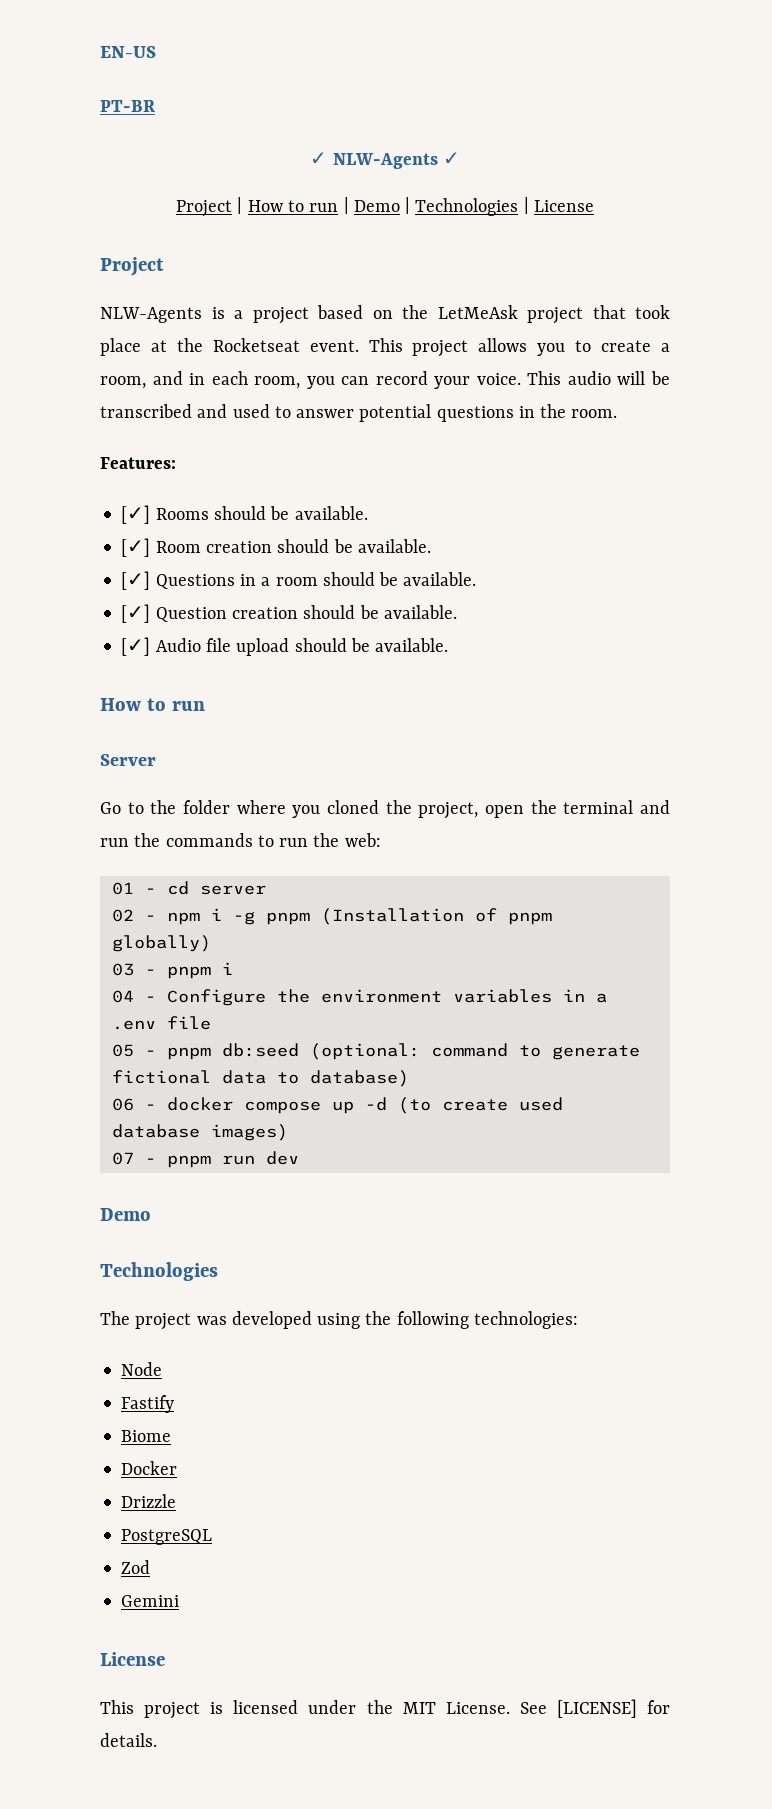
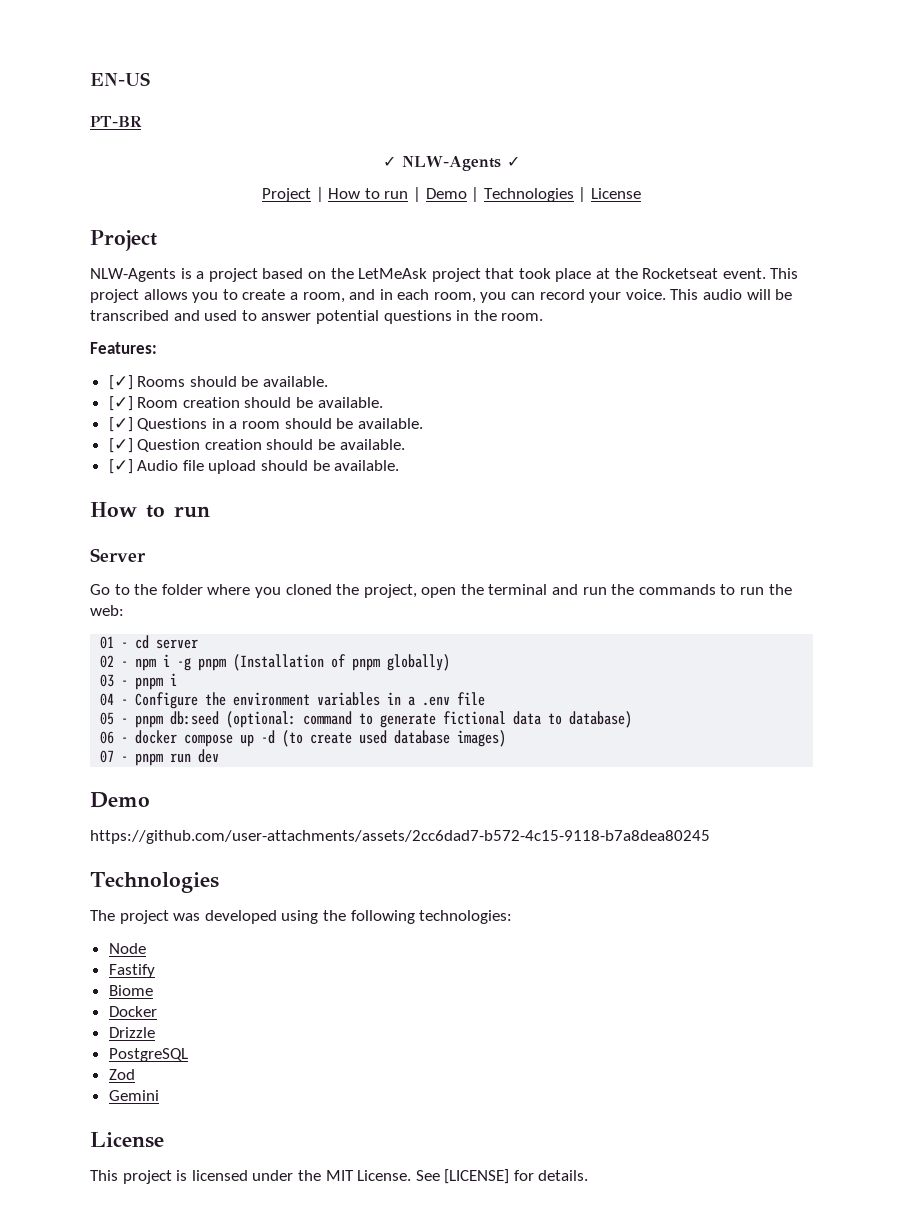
+ https://github.com/user-attachments/assets/2cc6dad7-b572-4c15-9118-b7a8dea80245

